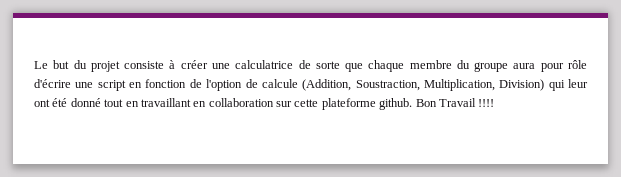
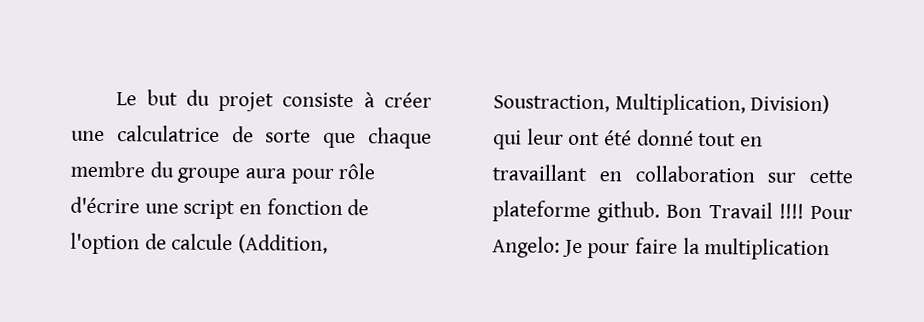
+ Pour Angelo: Je pour faire la multiplication

